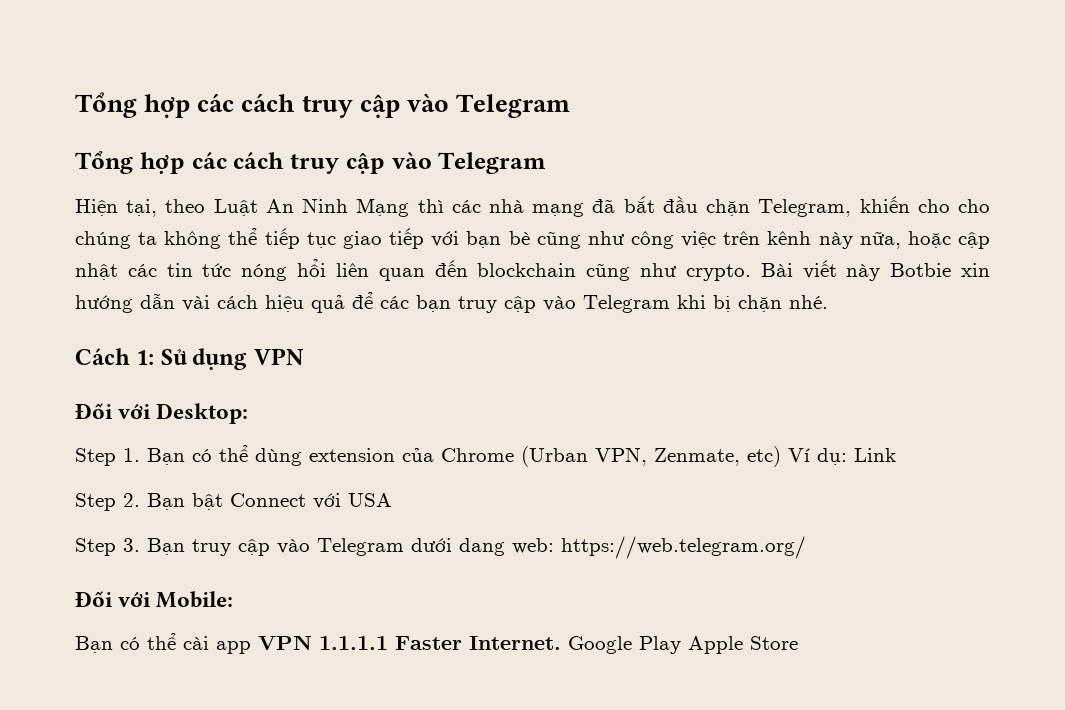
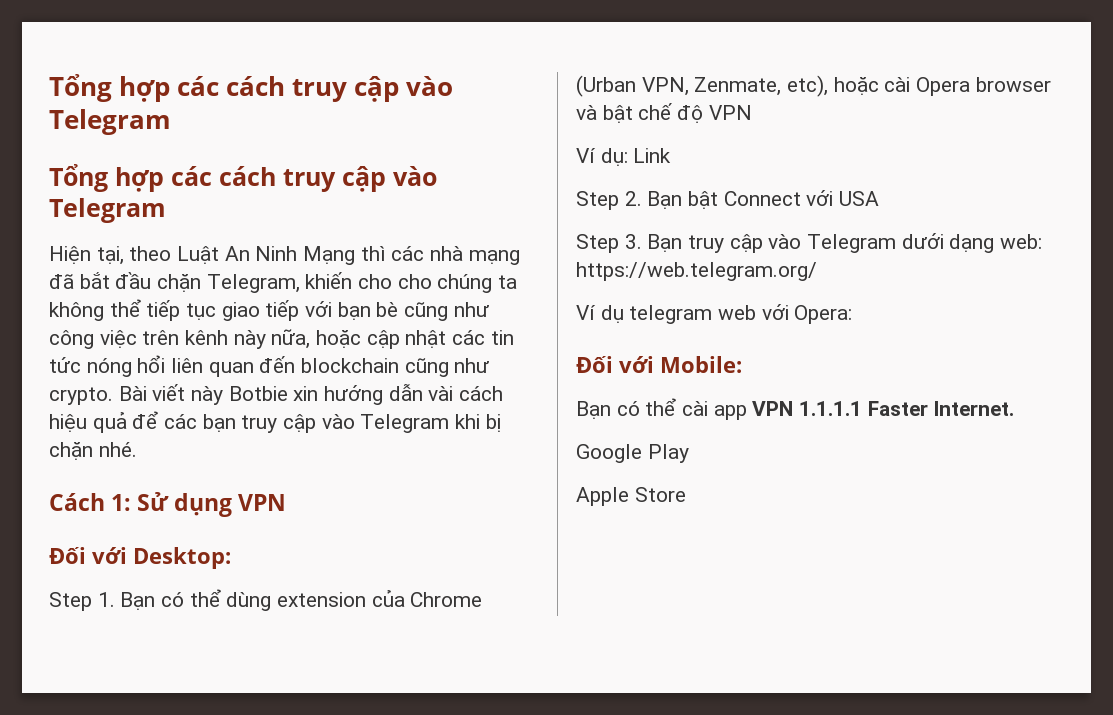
- Step 1. Bạn có thể dùng extension của Chrome (Urban VPN, Zenmate, etc) Ví dụ: Link
+ Step 1. Bạn có thể dùng extension của Chrome (Urban VPN, Zenmate, etc), hoặc cài Opera browser và bật chế độ VPN
+ Ví dụ: Link
- Step 3. Bạn truy cập vào Telegram dưới dang web: https://web.telegram.org/
+ Step 3. Bạn truy cập vào Telegram dưới dạng web: https://web.telegram.org/
+ Ví dụ telegram web với Opera:
- Bạn có thể cài app VPN 1.1.1.1 Faster Internet. Google Play Apple Store
+ Bạn có thể cài app VPN 1.1.1.1 Faster Internet.
+ Google Play
+ Apple Store

